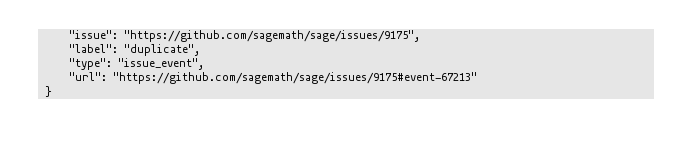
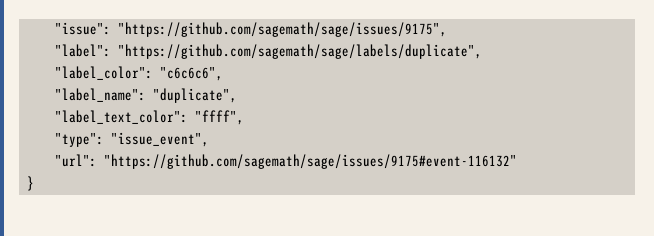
- "label": "duplicate",
+ "label": "https://github.com/sagemath/sage/labels/duplicate",
+ "label_color": "c6c6c6",
+ "label_name": "duplicate",
+ "label_text_color": "ffff",
- "url": "https://github.com/sagemath/sage/issues/9175#event-67213"
+ "url": "https://github.com/sagemath/sage/issues/9175#event-116132"

